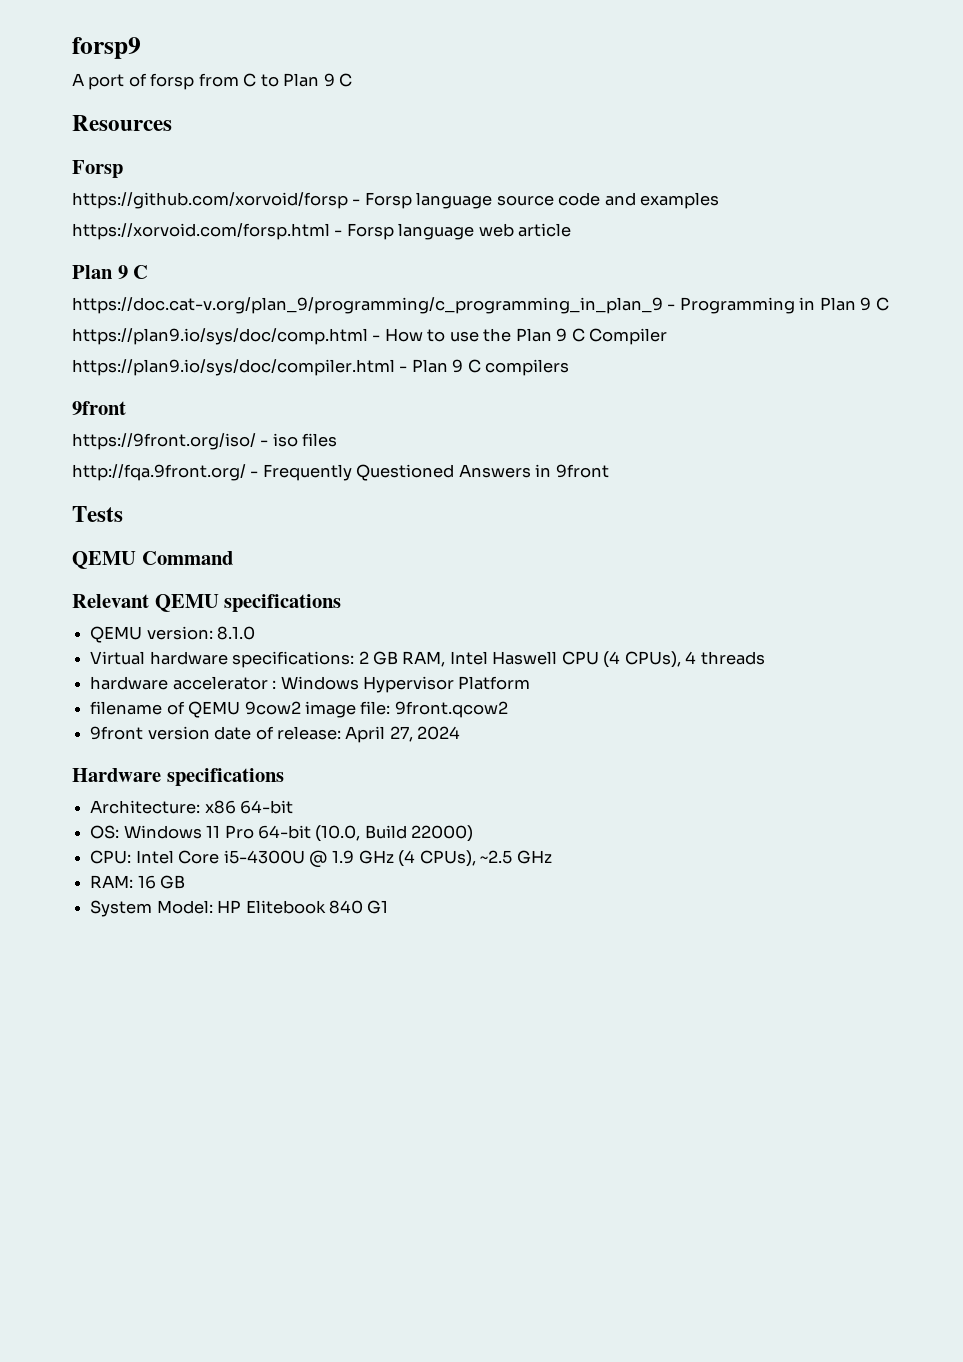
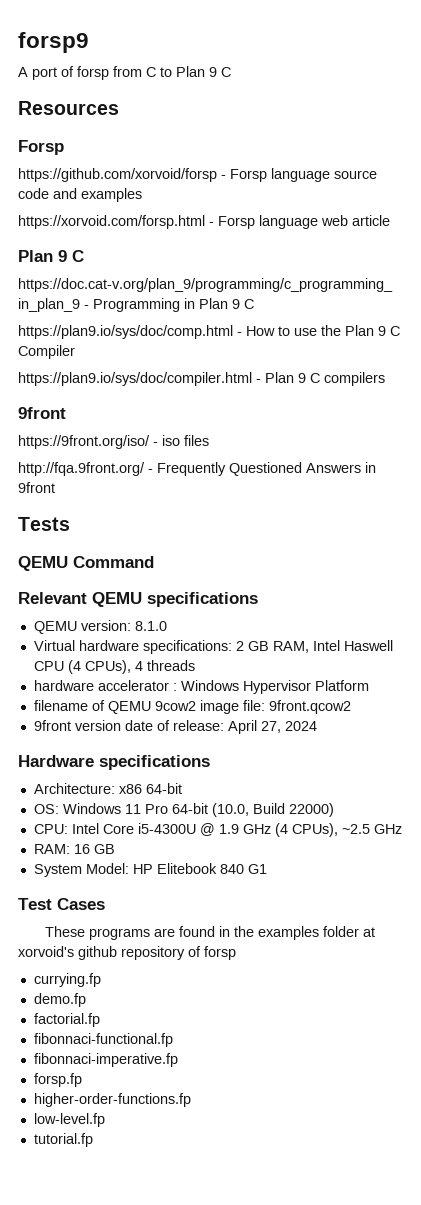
+ Test Cases
+ These programs are found in the examples folder at xorvoid's github repository of forsp
+ currying.fp
+ demo.fp
+ factorial.fp
+ fibonnaci-functional.fp
+ fibonnaci-imperative.fp
+ forsp.fp
+ higher-order-functions.fp
+ low-level.fp
+ tutorial.fp

